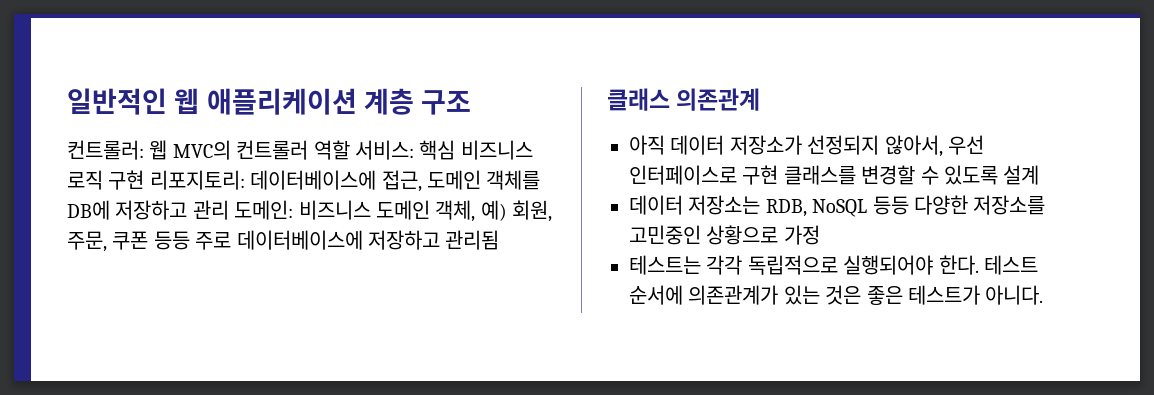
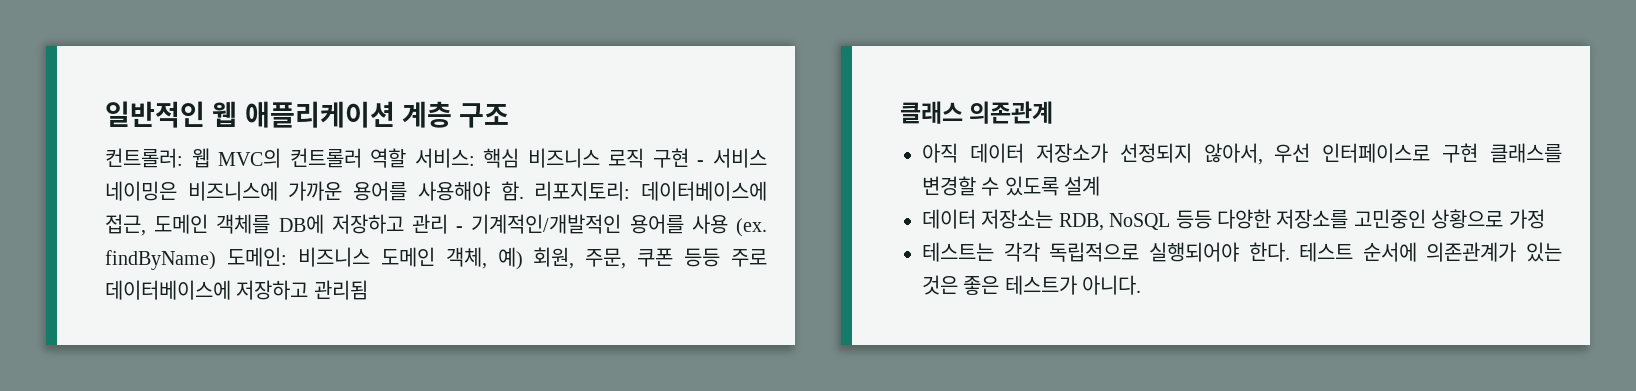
- 컨트롤러: 웹 MVC의 컨트롤러 역할 서비스: 핵심 비즈니스 로직 구현 리포지토리: 데이터베이스에 접근, 도메인 객체를 DB에 저장하고 관리 도메인: 비즈니스 도메인 객체, 예) 회원, 주문, 쿠폰 등등 주로 데이터베이스에 저장하고 관리됨
+ 컨트롤러: 웹 MVC의 컨트롤러 역할 서비스: 핵심 비즈니스 로직 구현 - 서비스 네이밍은 비즈니스에 가까운 용어를 사용해야 함. 리포지토리: 데이터베이스에 접근, 도메인 객체를 DB에 저장하고 관리 - 기계적인/개발적인 용어를 사용 (ex. findByName) 도메인: 비즈니스 도메인 객체, 예) 회원, 주문, 쿠폰 등등 주로 데이터베이스에 저장하고 관리됨

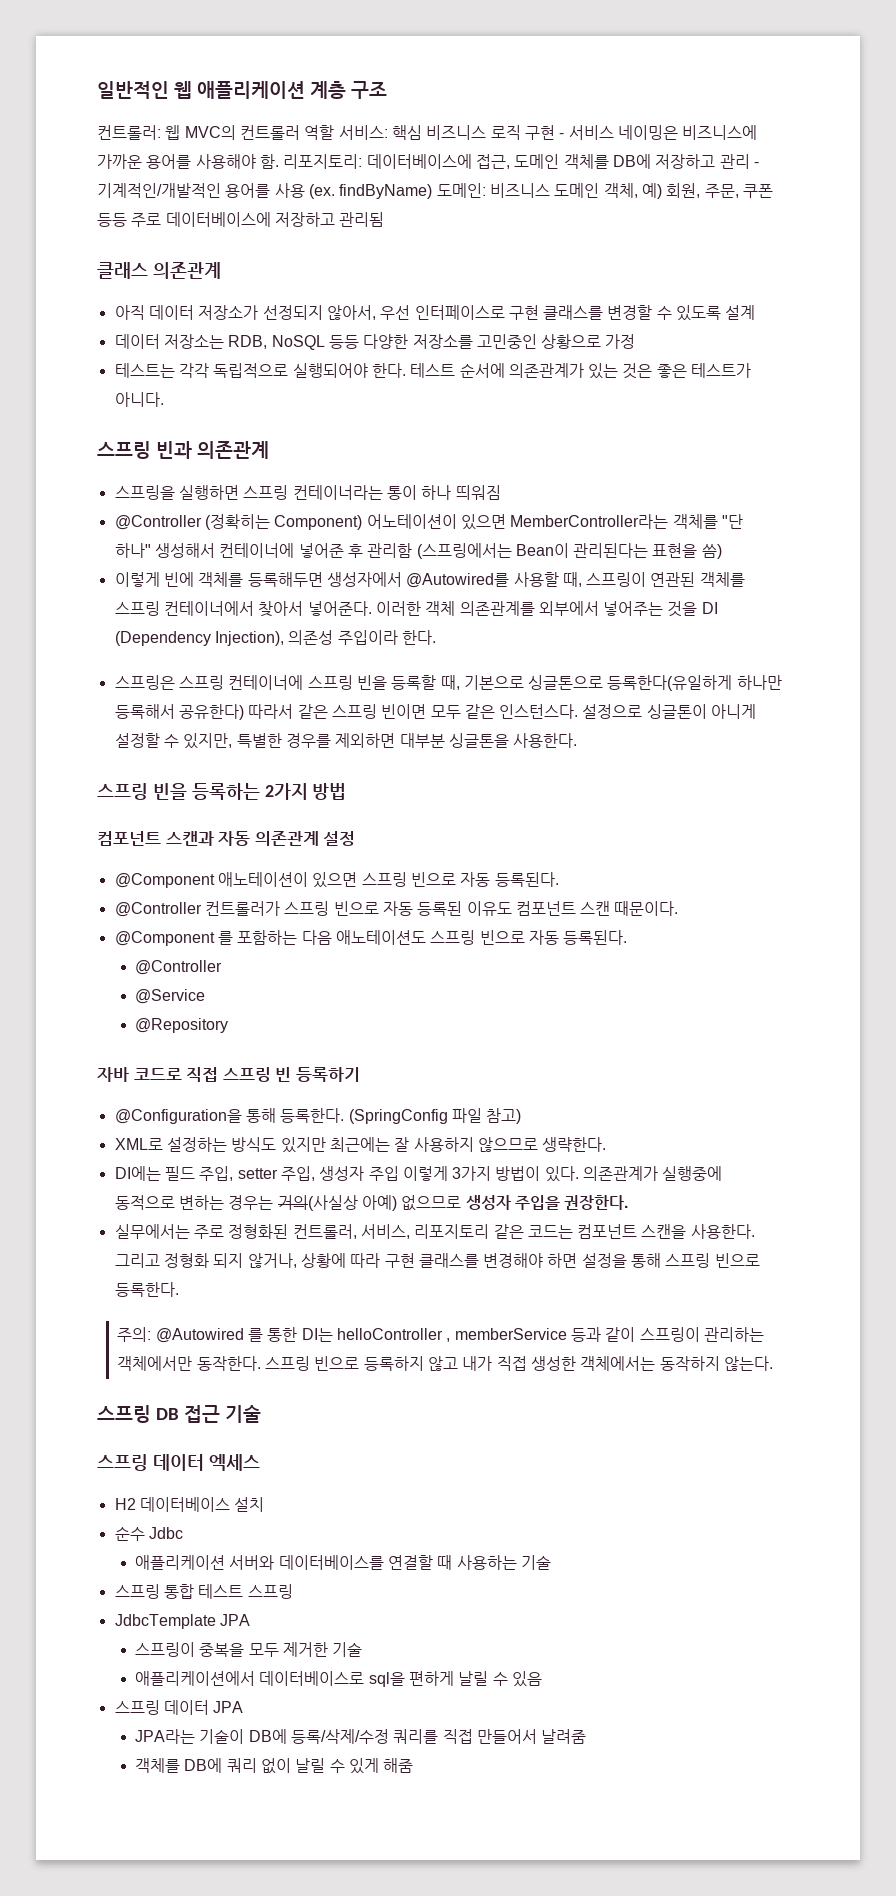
+ 스프링 빈과 의존관계
+ 스프링을 실행하면 스프링 컨테이너라는 통이 하나 띄워짐
+ @Controller (정확히는 Component) 어노테이션이 있으면 MemberController라는 객체를 "단 하나" 생성해서 컨테이너에 넣어준 후 관리함 (스프링에서는 Bean이 관리된다는 표현을 씀)
+ 이렇게 빈에 객체를 등록해두면 생성자에서 @Autowired를 사용할 때, 스프링이 연관된 객체를 스프링 컨테이너에서 찾아서 넣어준다. 이러한 객체 의존관계를 외부에서 넣어주는 것을 DI (Dependency Injection), 의존성 주입이라 한다.
+ 스프링은 스프링 컨테이너에 스프링 빈을 등록할 때, 기본으로 싱글톤으로 등록한다(유일하게 하나만 등록해서 공유한다) 따라서 같은 스프링 빈이면 모두 같은 인스턴스다. 설정으로 싱글톤이 아니게 설정할 수 있지만, 특별한 경우를 제외하면 대부분 싱글톤을 사용한다.
+ 스프링 빈을 등록하는 2가지 방법
+ 컴포넌트 스캔과 자동 의존관계 설정
+ @Component 애노테이션이 있으면 스프링 빈으로 자동 등록된다.
+ @Controller 컨트롤러가 스프링 빈으로 자동 등록된 이유도 컴포넌트 스캔 때문이다.
+ @Component 를 포함하는 다음 애노테이션도 스프링 빈으로 자동 등록된다.
+ @Controller
+ @Service
+ @Repository
+ 자바 코드로 직접 스프링 빈 등록하기
+ @Configuration을 통해 등록한다. (SpringConfig 파일 참고)
+ XML로 설정하는 방식도 있지만 최근에는 잘 사용하지 않으므로 생략한다.
+ DI에는 필드 주입, setter 주입, 생성자 주입 이렇게 3가지 방법이 있다. 의존관계가 실행중에 동적으로 변하는 경우는 거의(사실상 아예) 없으므로 생성자 주입을 권장한다.
+ 실무에서는 주로 정형화된 컨트롤러, 서비스, 리포지토리 같은 코드는 컴포넌트 스캔을 사용한다. 그리고 정형화 되지 않거나, 상황에 따라 구현 클래스를 변경해야 하면 설정을 통해 스프링 빈으로 등록한다.
+ 주의: @Autowired 를 통한 DI는 helloController , memberService 등과 같이 스프링이 관리하는 객체에서만 동작한다. 스프링 빈으로 등록하지 않고 내가 직접 생성한 객체에서는 동작하지 않는다.
+ 스프링 DB 접근 기술
+ 스프링 데이터 엑세스
+ H2 데이터베이스 설치
+ 순수 Jdbc
+ 애플리케이션 서버와 데이터베이스를 연결할 때 사용하는 기술
+ 스프링 통합 테스트 스프링
+ JdbcTemplate JPA
+ 스프링이 중복을 모두 제거한 기술
+ 애플리케이션에서 데이터베이스로 sql을 편하게 날릴 수 있음
+ 스프링 데이터 JPA
+ JPA라는 기술이 DB에 등록/삭제/수정 쿼리를 직접 만들어서 날려줌
+ 객체를 DB에 쿼리 없이 날릴 수 있게 해줌

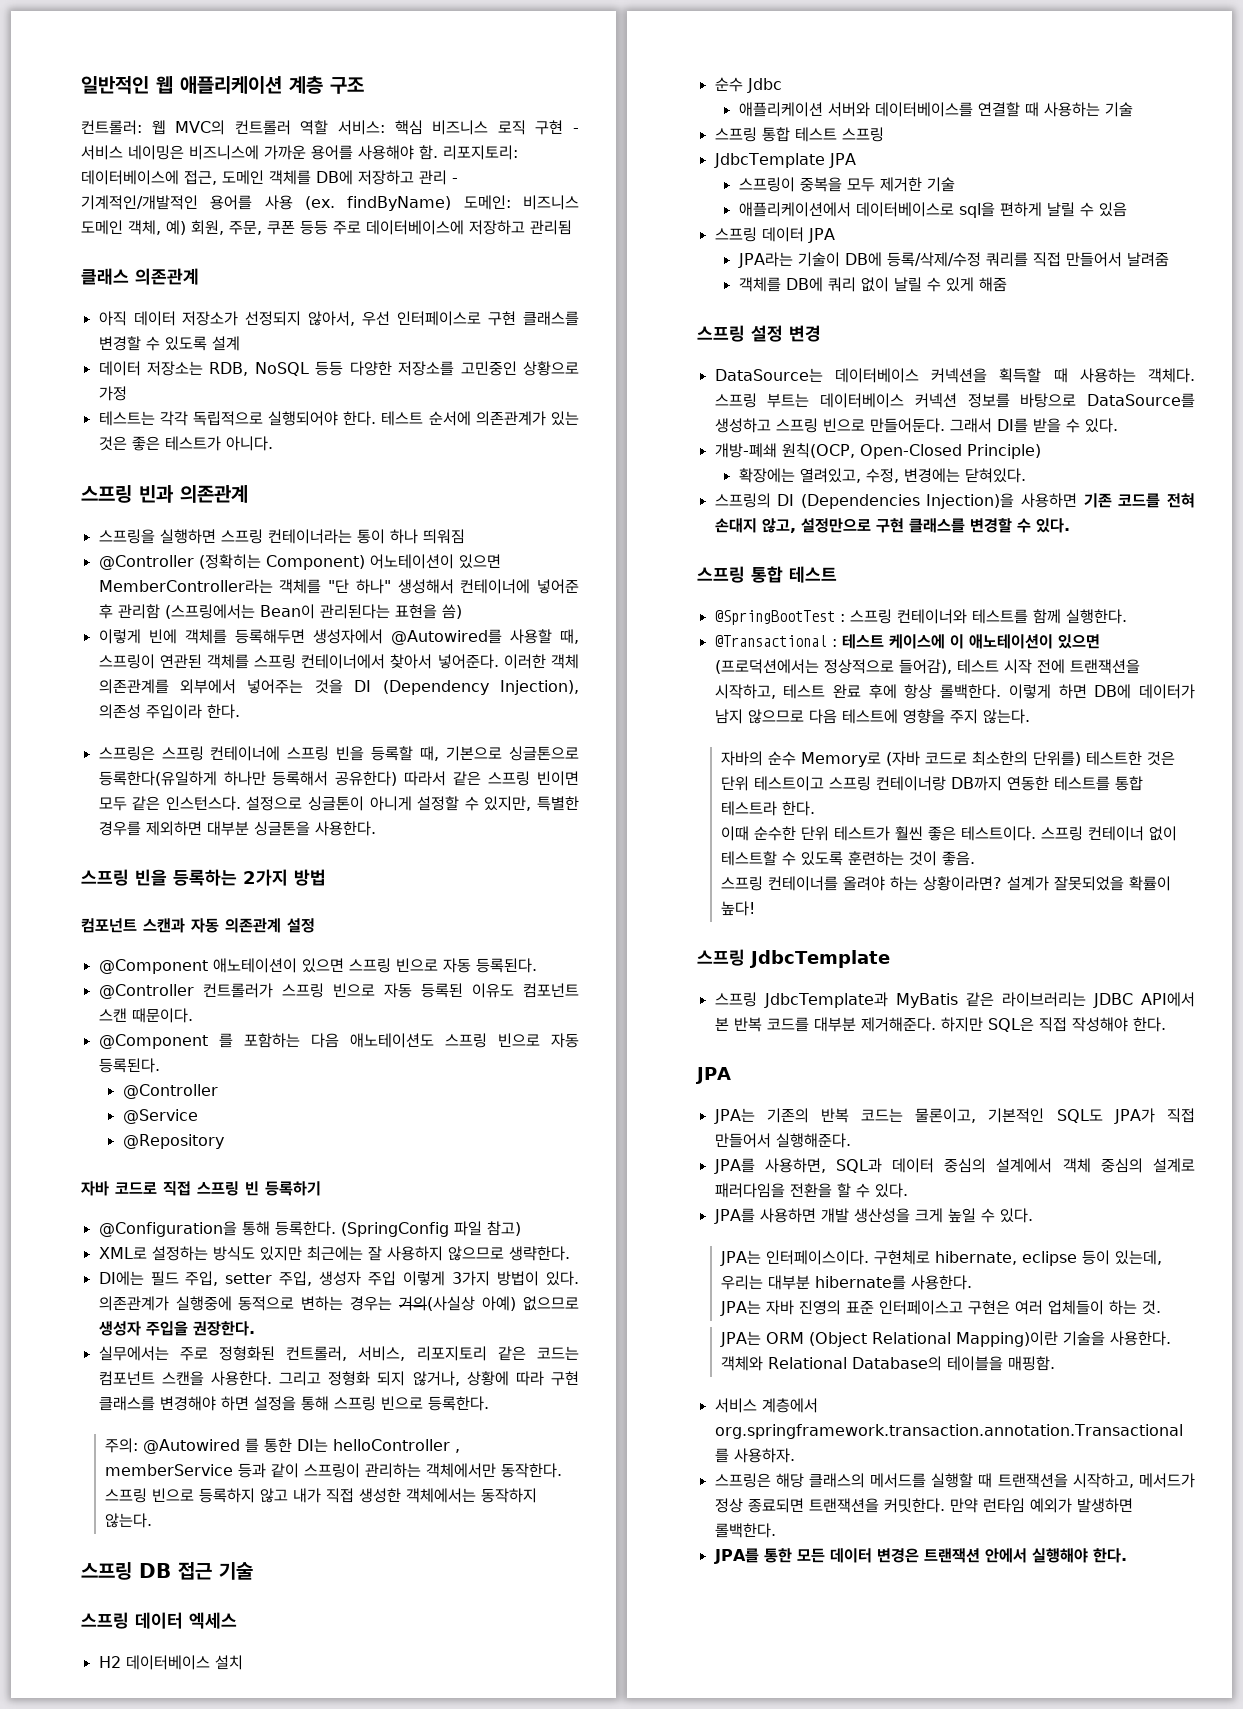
+ 스프링 설정 변경
+ DataSource는 데이터베이스 커넥션을 획득할 때 사용하는 객체다. 스프링 부트는 데이터베이스 커넥션 정보를 바탕으로 DataSource를 생성하고 스프링 빈으로 만들어둔다. 그래서 DI를 받을 수 있다.
+ 개방-폐쇄 원칙(OCP, Open-Closed Principle)
+ 확장에는 열려있고, 수정, 변경에는 닫혀있다.
+ 스프링의 DI (Dependencies Injection)을 사용하면 기존 코드를 전혀 손대지 않고, 설정만으로 구현 클래스를 변경할 수 있다.
+ 스프링 통합 테스트
+ @SpringBootTest : 스프링 컨테이너와 테스트를 함께 실행한다.
+ @Transactional : 테스트 케이스에 이 애노테이션이 있으면 (프로덕션에서는 정상적으로 들어감), 테스트 시작 전에 트랜잭션을 시작하고, 테스트 완료 후에 항상 롤백한다. 이렇게 하면 DB에 데이터가 남지 않으므로 다음 테스트에 영향을 주지 않는다.
+ 자바의 순수 Memory로 (자바 코드로 최소한의 단위를) 테스트한 것은 단위 테스트이고 스프링 컨테이너랑 DB까지 연동한 테스트를 통합 테스트라 한다.
+ 이때 순수한 단위 테스트가 훨씬 좋은 테스트이다. 스프링 컨테이너 없이 테스트할 수 있도록 훈련하는 것이 좋음.
+ 스프링 컨테이너를 올려야 하는 상황이라면? 설계가 잘못되었을 확률이 높다!
+ 스프링 JdbcTemplate
+ 스프링 JdbcTemplate과 MyBatis 같은 라이브러리는 JDBC API에서 본 반복 코드를 대부분 제거해준다. 하지만 SQL은 직접 작성해야 한다.
+ JPA
+ JPA는 기존의 반복 코드는 물론이고, 기본적인 SQL도 JPA가 직접 만들어서 실행해준다.
+ JPA를 사용하면, SQL과 데이터 중심의 설계에서 객체 중심의 설계로 패러다임을 전환을 할 수 있다.
+ JPA를 사용하면 개발 생산성을 크게 높일 수 있다.
+ JPA는 인터페이스이다. 구현체로 hibernate, eclipse 등이 있는데, 우리는 대부분 hibernate를 사용한다.
+ JPA는 자바 진영의 표준 인터페이스고 구현은 여러 업체들이 하는 것.
+ JPA는 ORM (Object Relational Mapping)이란 기술을 사용한다. 객체와 Relational Database의 테이블을 매핑함.
+ 서비스 계층에서 org.springframework.transaction.annotation.Transactional 를 사용하자.
+ 스프링은 해당 클래스의 메서드를 실행할 때 트랜잭션을 시작하고, 메서드가 정상 종료되면 트랜잭션을 커밋한다. 만약 런타임 예외가 발생하면 롤백한다.
+ JPA를 통한 모든 데이터 변경은 트랜잭션 안에서 실행해야 한다.

